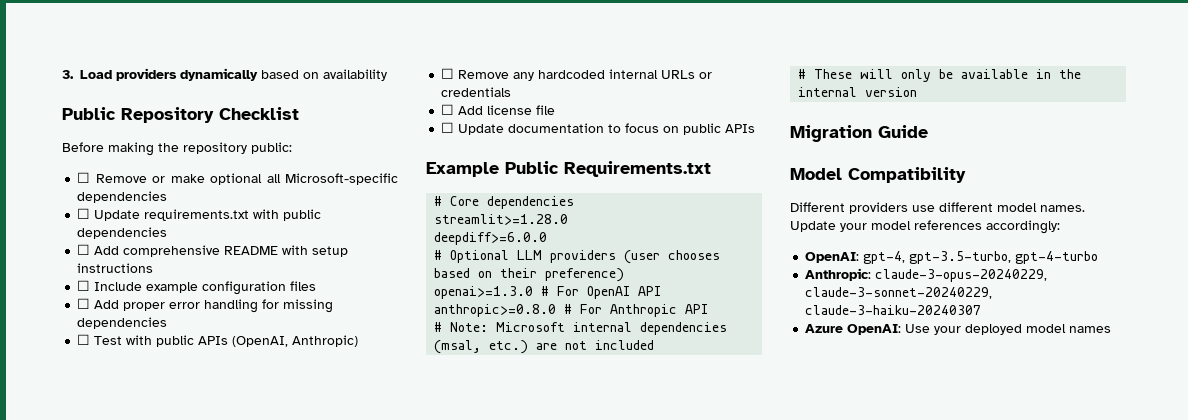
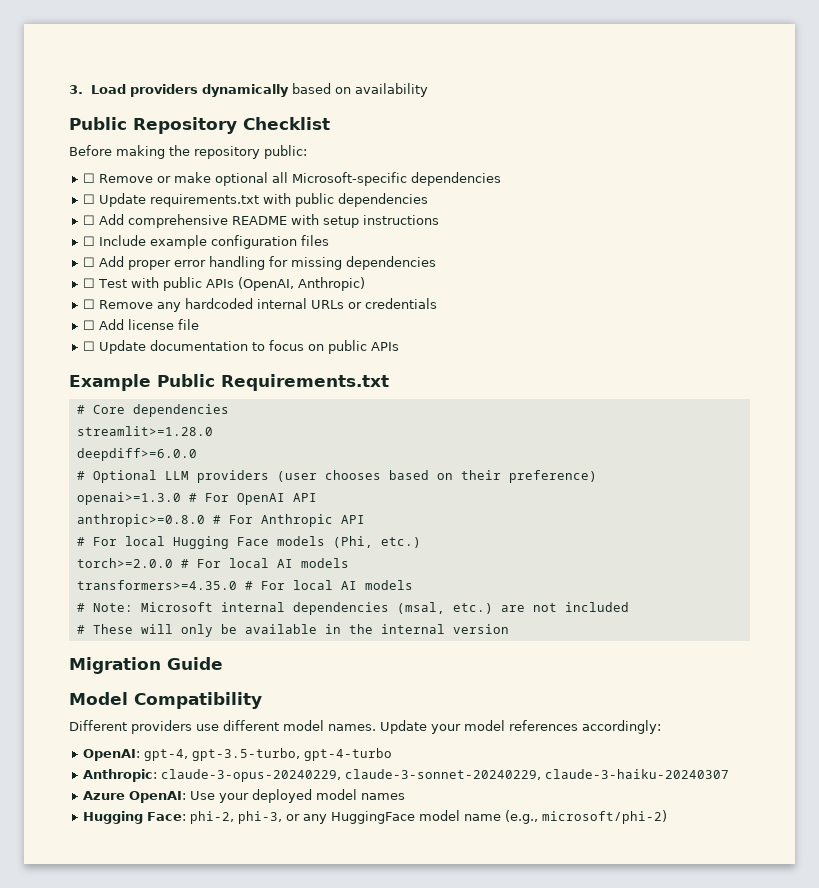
+ # For local Hugging Face models (Phi, etc.)
+ torch>=2.0.0 # For local AI models
+ transformers>=4.35.0 # For local AI models
+ Hugging Face: phi-2, phi-3, or any HuggingFace model name (e.g., microsoft/phi-2)

